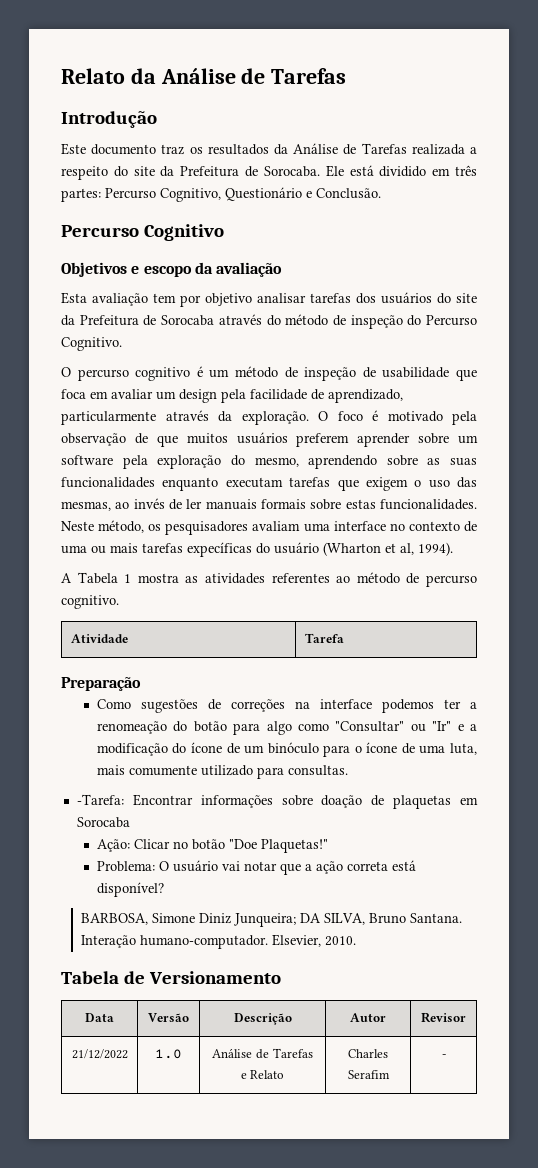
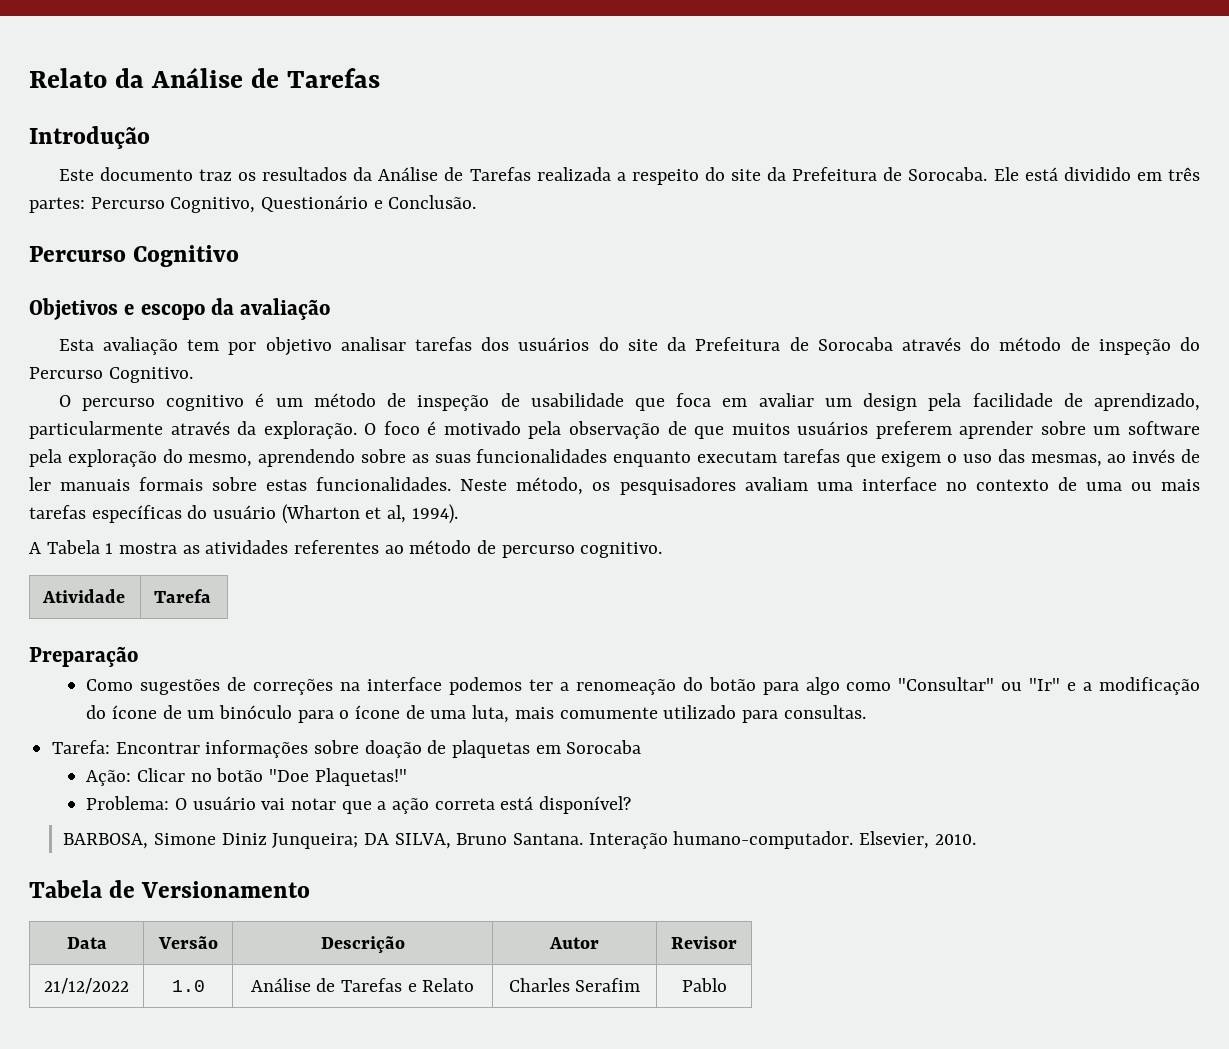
- Neste método, os pesquisadores avaliam uma interface no contexto de uma ou mais tarefas expecíficas do usuário (Wharton et al, 1994).
+ Neste método, os pesquisadores avaliam uma interface no contexto de uma ou mais tarefas específicas do usuário (Wharton et al, 1994).
- -Tarefa: Encontrar informações sobre doação de plaquetas em Sorocaba
+ Tarefa: Encontrar informações sobre doação de plaquetas em Sorocaba
- 21/12/2022 | 1.0 | Análise de Tarefas e Relato | Charles Serafim | -
+ 21/12/2022 | 1.0 | Análise de Tarefas e Relato | Charles Serafim | Pablo

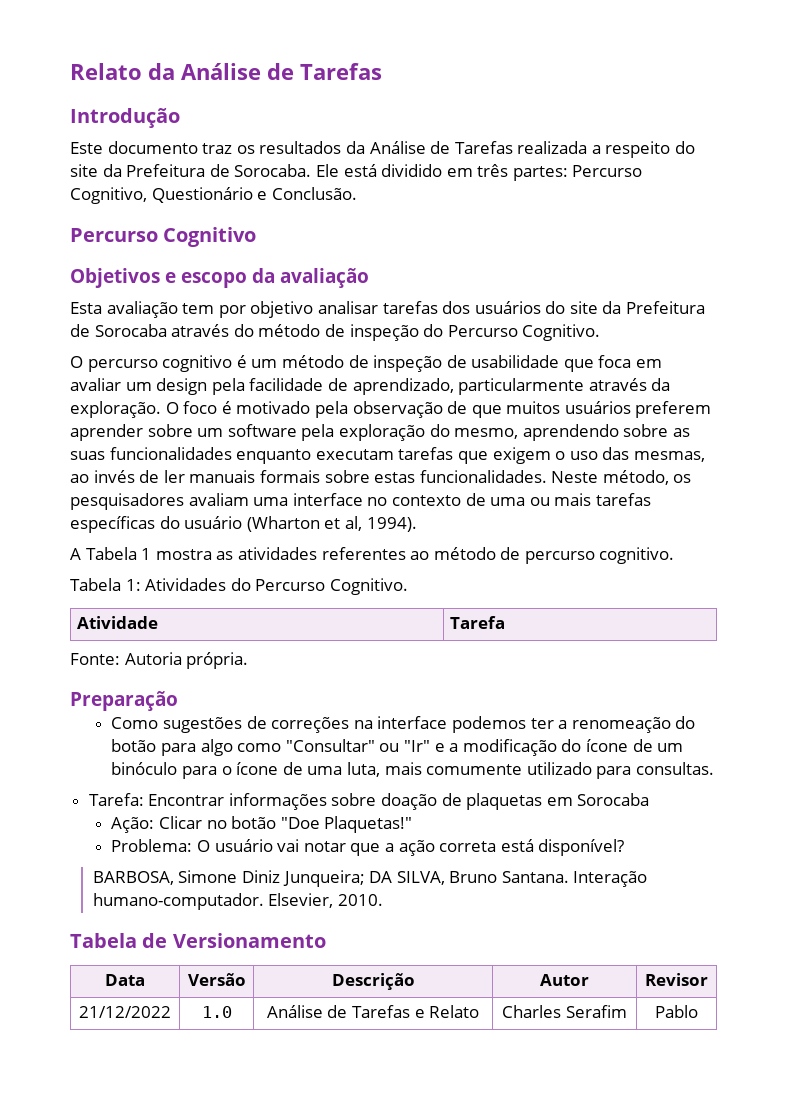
+ Tabela 1: Atividades do Percurso Cognitivo.
+ Fonte: Autoria própria.

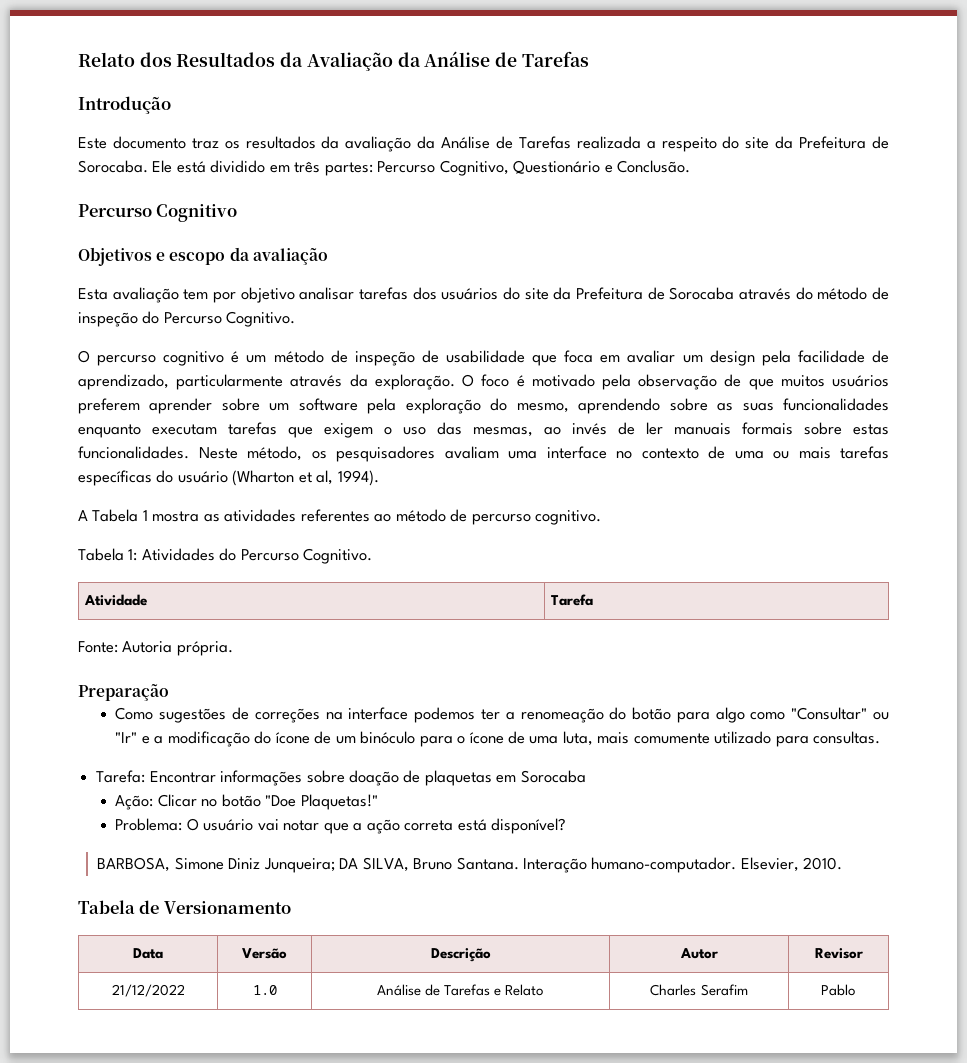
- Relato da Análise de Tarefas
+ Relato dos Resultados da Avaliação da Análise de Tarefas
- Este documento traz os resultados da Análise de Tarefas realizada a respeito do site da Prefeitura de Sorocaba.
+ Este documento traz os resultados da avaliação da Análise de Tarefas realizada a respeito do site da Prefeitura de Sorocaba.

